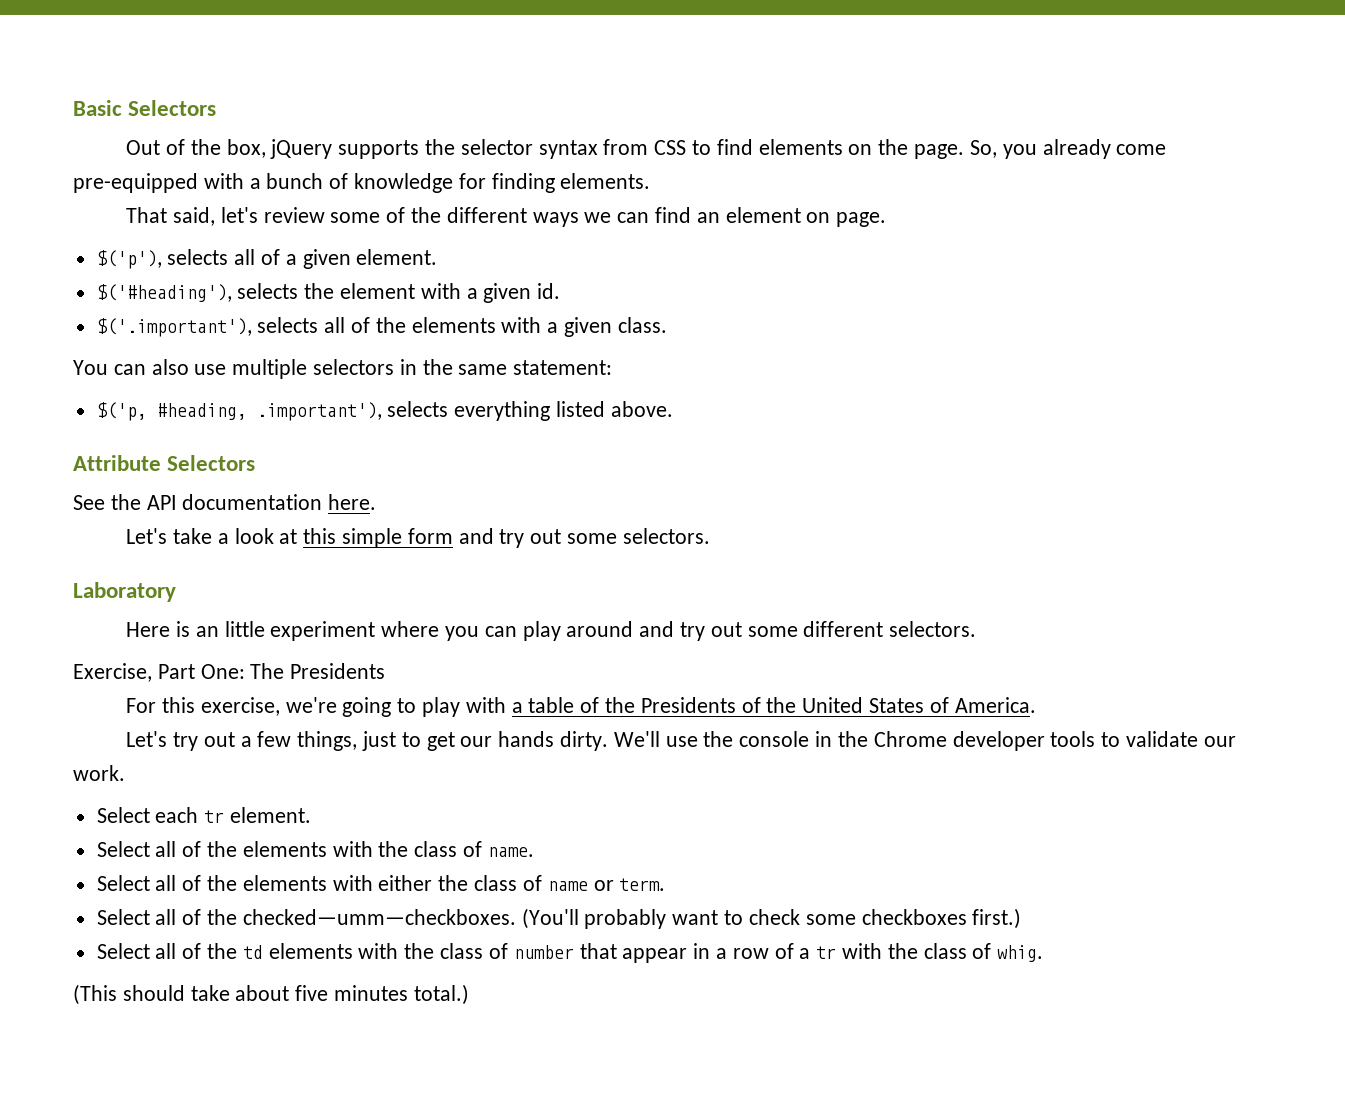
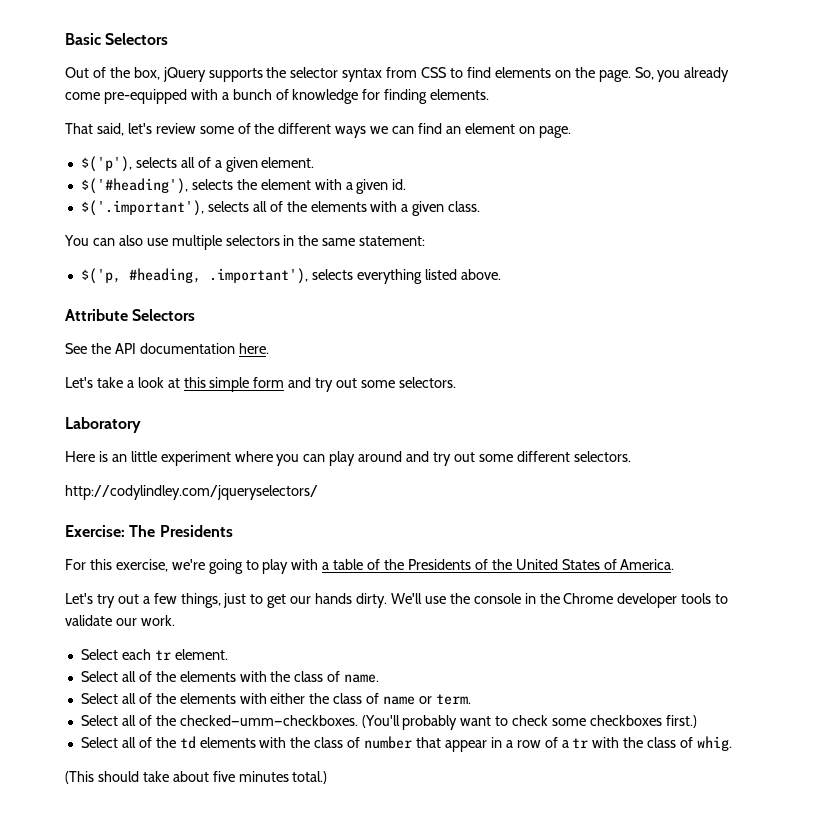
- Exercise, Part One: The Presidents
+ http://codylindley.com/jqueryselectors/
+ Exercise: The Presidents

